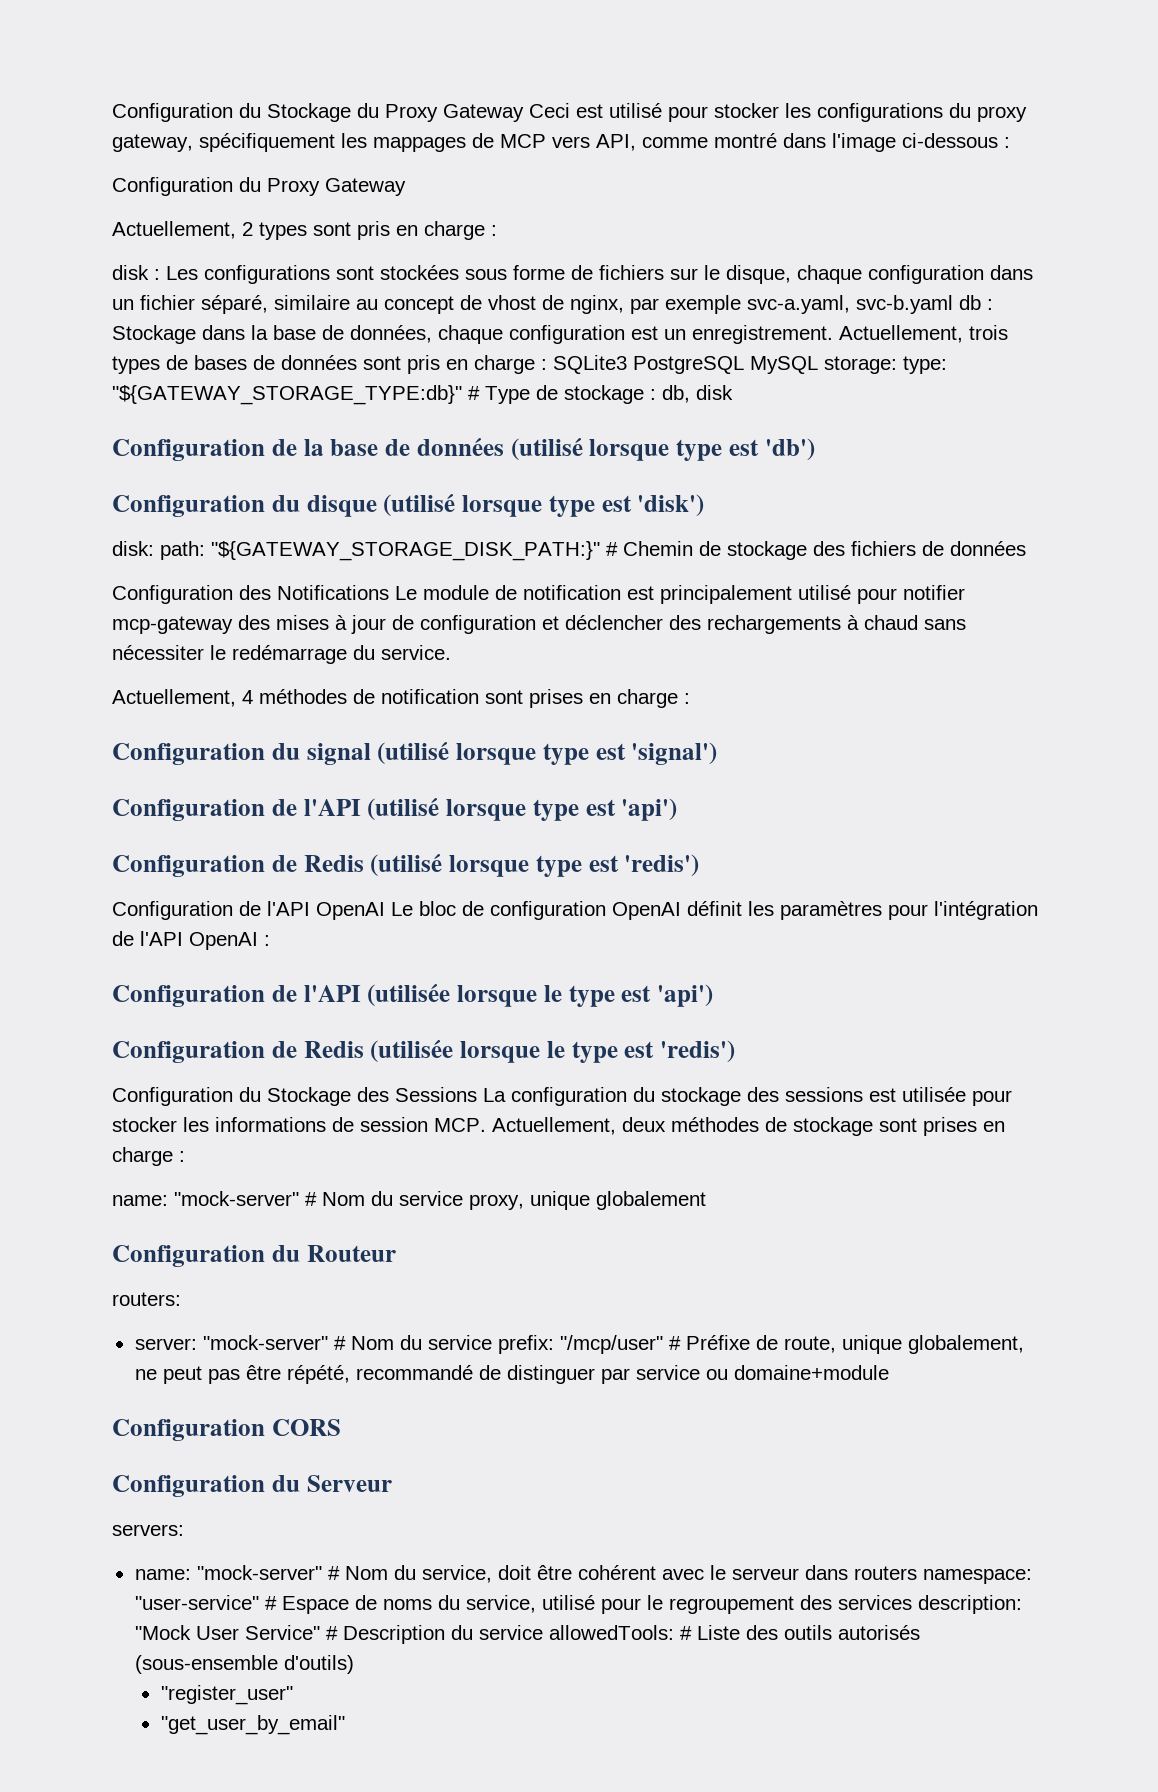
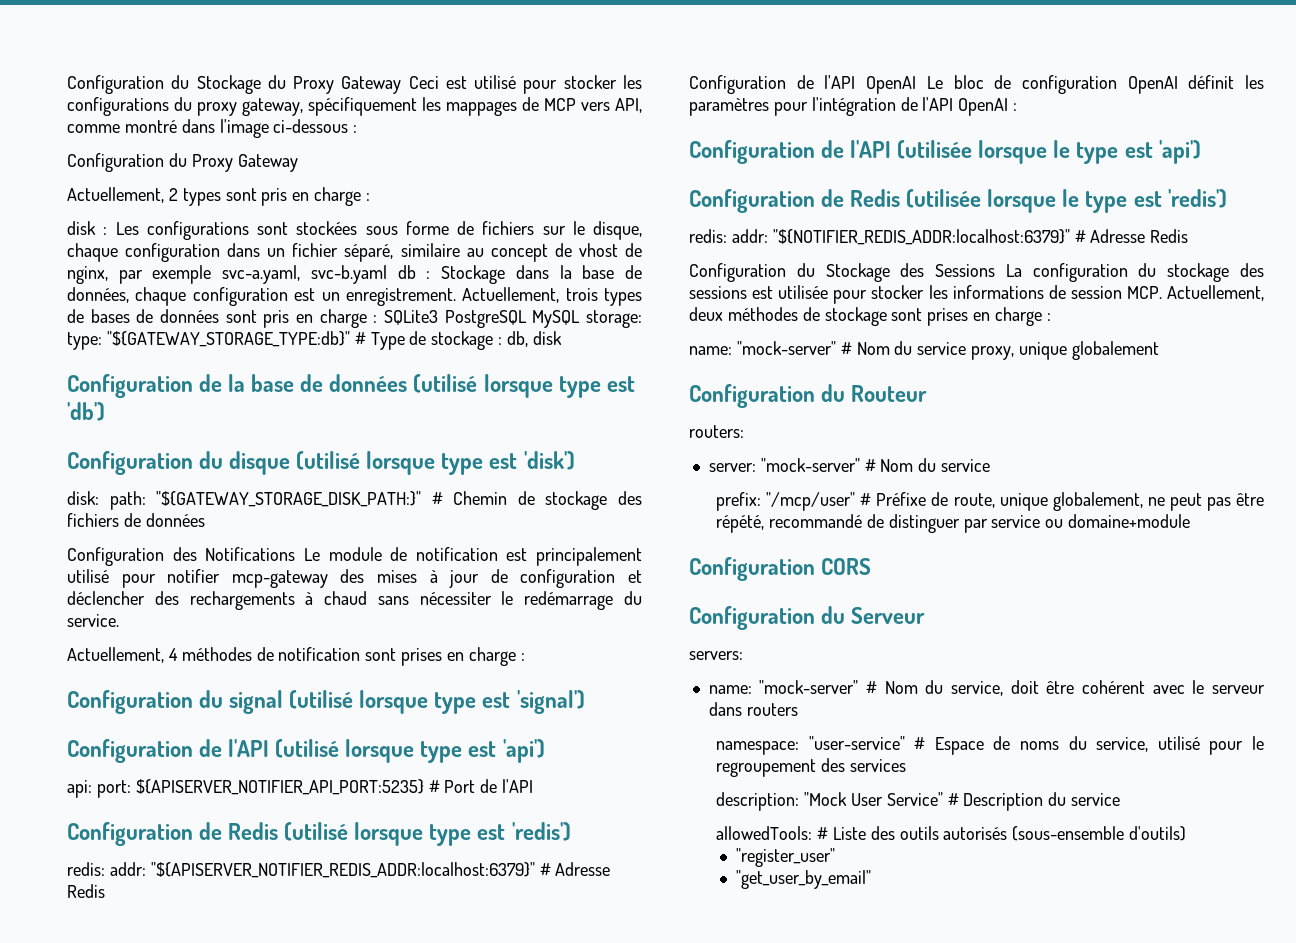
+ api: port: ${APISERVER_NOTIFIER_API_PORT:5235} # Port de l'API
+ redis: addr: "${APISERVER_NOTIFIER_REDIS_ADDR:localhost:6379}" # Adresse Redis
+ redis: addr: "${NOTIFIER_REDIS_ADDR:localhost:6379}" # Adresse Redis
- server: "mock-server" # Nom du service prefix: "/mcp/user" # Préfixe de route, unique globalement, ne peut pas être répété, recommandé de distinguer par service ou domaine+module
+ server: "mock-server" # Nom du service
+ prefix: "/mcp/user" # Préfixe de route, unique globalement, ne peut pas être répété, recommandé de distinguer par service ou domaine+module
- name: "mock-server" # Nom du service, doit être cohérent avec le serveur dans routers namespace: "user-service" # Espace de noms du service, utilisé pour le regroupement des services description: "Mock User Service" # Description du service allowedTools: # Liste des outils autorisés (sous-ensemble d'outils)
+ name: "mock-server" # Nom du service, doit être cohérent avec le serveur dans routers
+ namespace: "user-service" # Espace de noms du service, utilisé pour le regroupement des services
+ description: "Mock User Service" # Description du service
+ allowedTools: # Liste des outils autorisés (sous-ensemble d'outils)

